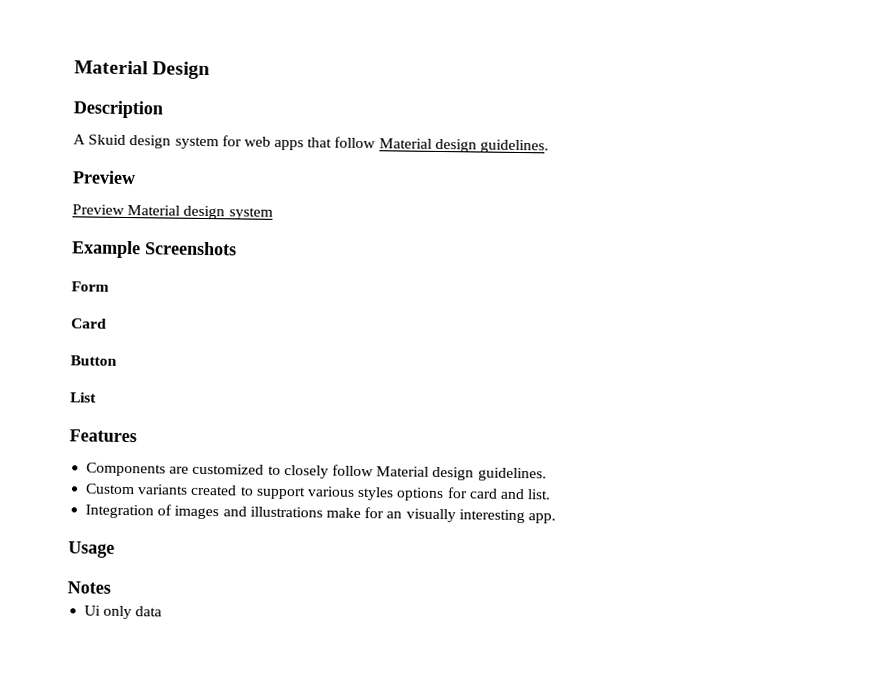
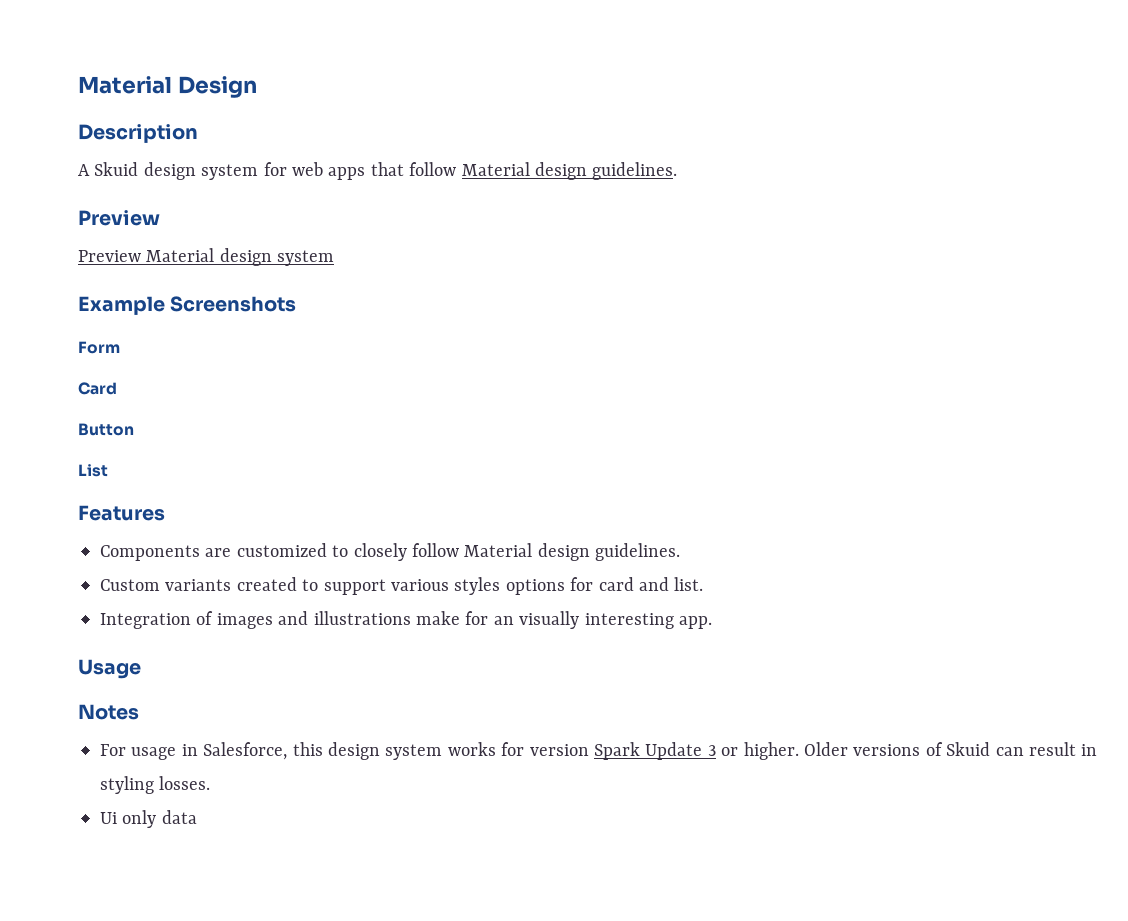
+ For usage in Salesforce, this design system works for version Spark Update 3 or higher. Older versions of Skuid can result in styling losses.

